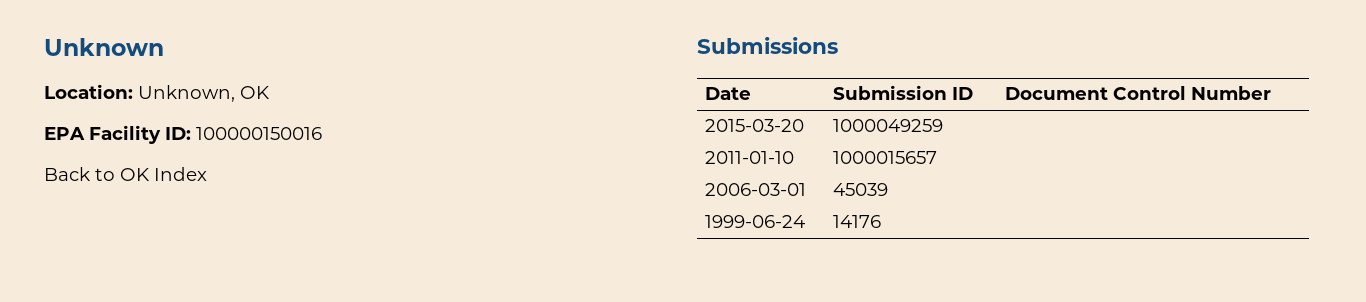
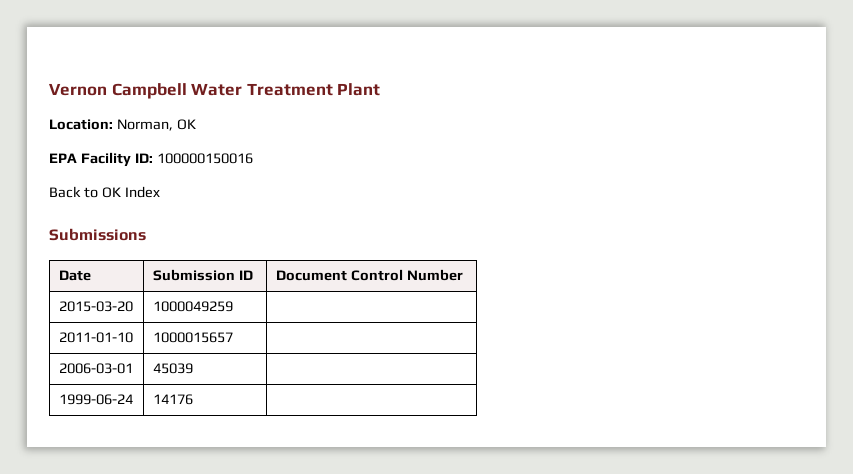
- Unknown
+ Vernon Campbell Water Treatment Plant
- Location: Unknown, OK
+ Location: Norman, OK

